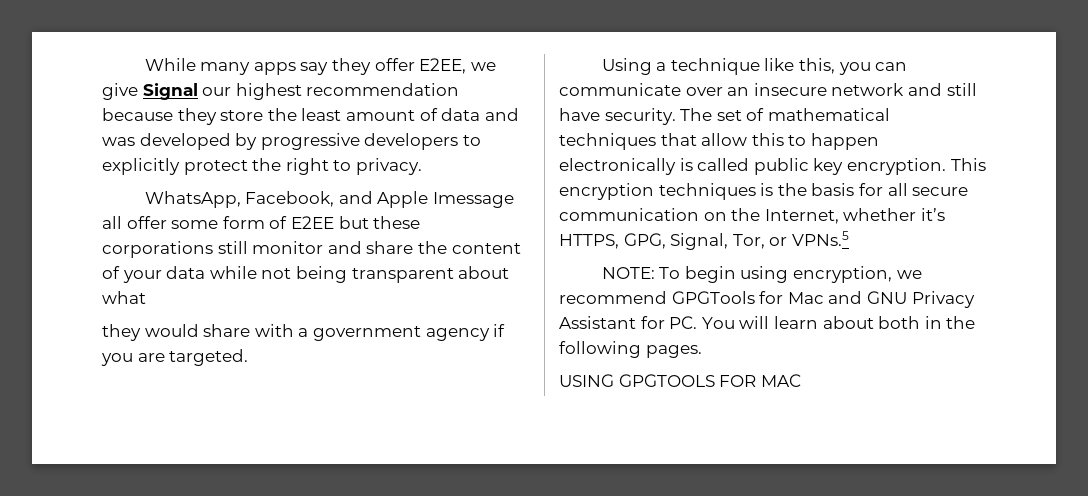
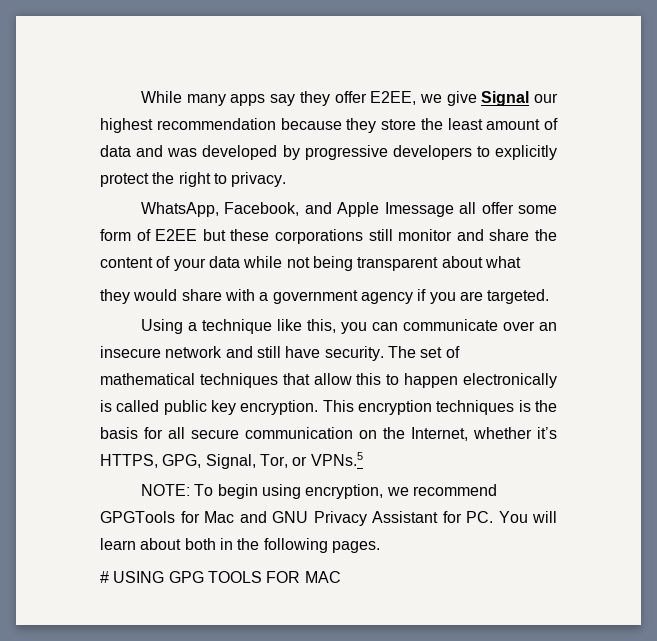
- USING GPGTOOLS FOR MAC
+ # USING GPG TOOLS FOR MAC

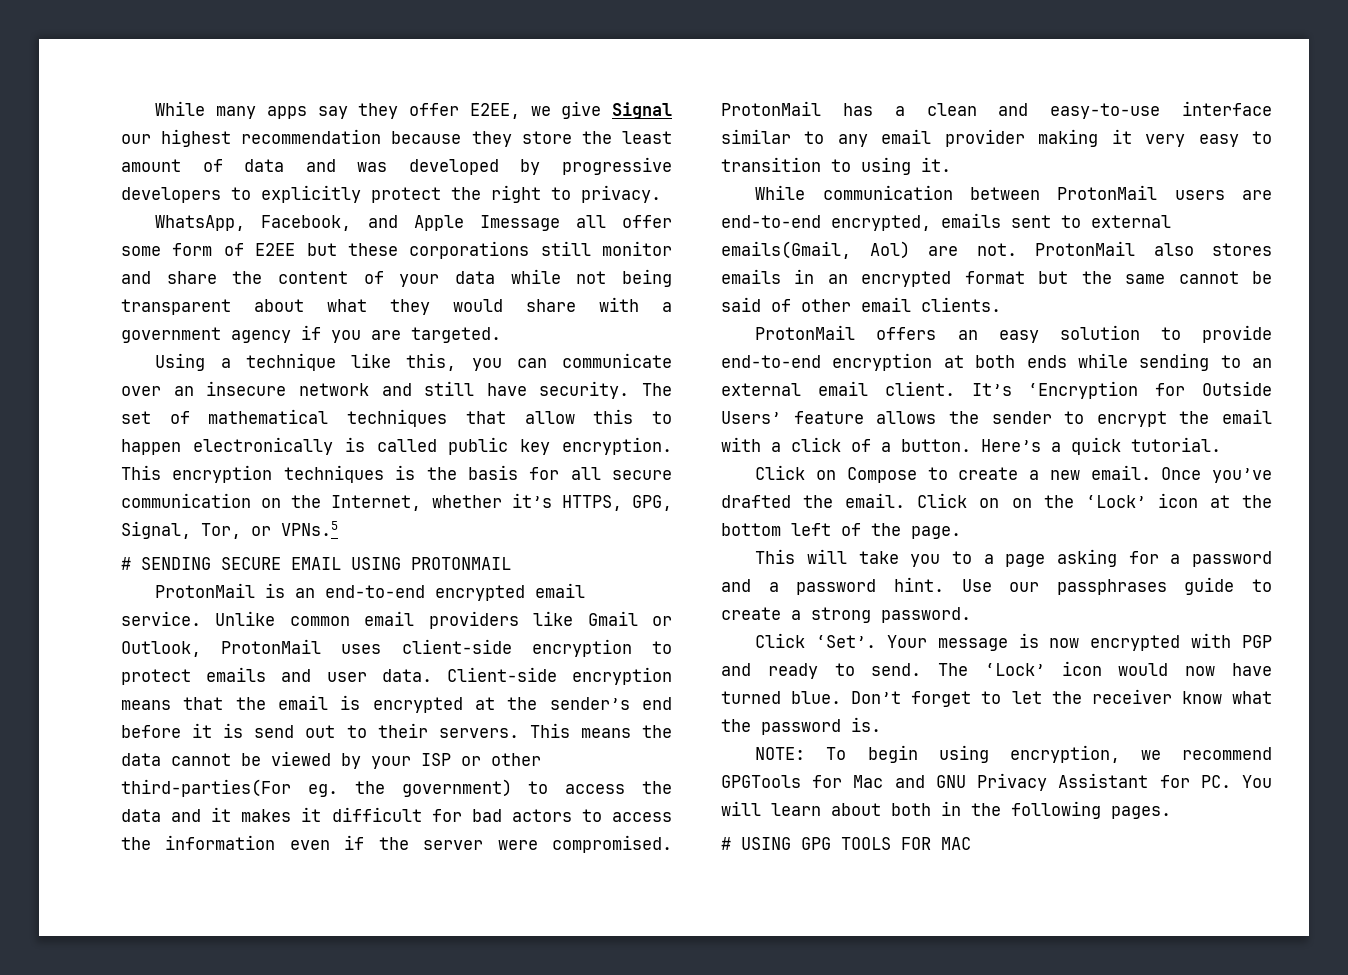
- WhatsApp, Facebook, and Apple Imessage all offer some form of E2EE but these corporations still monitor and share the content of your data while not being transparent about what
- they would share with a government agency if you are targeted.
+ WhatsApp, Facebook, and Apple Imessage all offer some form of E2EE but these corporations still monitor and share the content of your data while not being transparent about what they would share with a government agency if you are targeted.
+ # SENDING SECURE EMAIL USING PROTONMAIL
+ ProtonMail is an end-to-end encrypted email service. Unlike common email providers like Gmail or Outlook, ProtonMail uses client-side encryption to protect emails and user data. Client-side encryption means that the email is encrypted at the sender’s end before it is send out to their servers. This means the data cannot be viewed by your ISP or other third-parties(For eg. the government) to access the data and it makes it difficult for bad actors to access the information even if the server were compromised. ProtonMail has a clean and easy-to-use interface similar to any email provider making it very easy to transition to using it.
+ While communication between ProtonMail users are end-to-end encrypted, emails sent to external emails(Gmail, Aol) are not. ProtonMail also stores emails in an encrypted format but the same cannot be said of other email clients.
+ ProtonMail offers an easy solution to provide end-to-end encryption at both ends while sending to an external email client. It’s ‘Encryption for Outside Users’ feature allows the sender to encrypt the email with a click of a button. Here’s a quick tutorial.
+ Click on Compose to create a new email. Once you’ve drafted the email. Click on on the ‘Lock’ icon at the bottom left of the page.
+ This will take you to a page asking for a password and a password hint. Use our passphrases guide to create a strong password.
+ Click ‘Set’. Your message is now encrypted with PGP and ready to send. The ‘Lock’ icon would now have turned blue. Don’t forget to let the receiver know what the password is.

